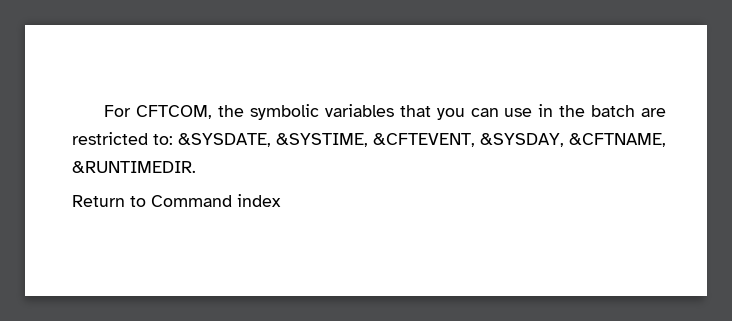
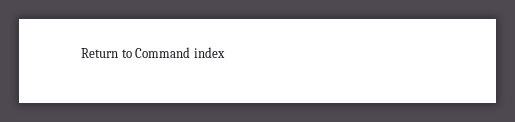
- For CFTCOM, the symbolic variables that you can use in the batch are restricted to: &SYSDATE, &SYSTIME, &CFTEVENT, &SYSDAY, &CFTNAME, &RUNTIMEDIR.

